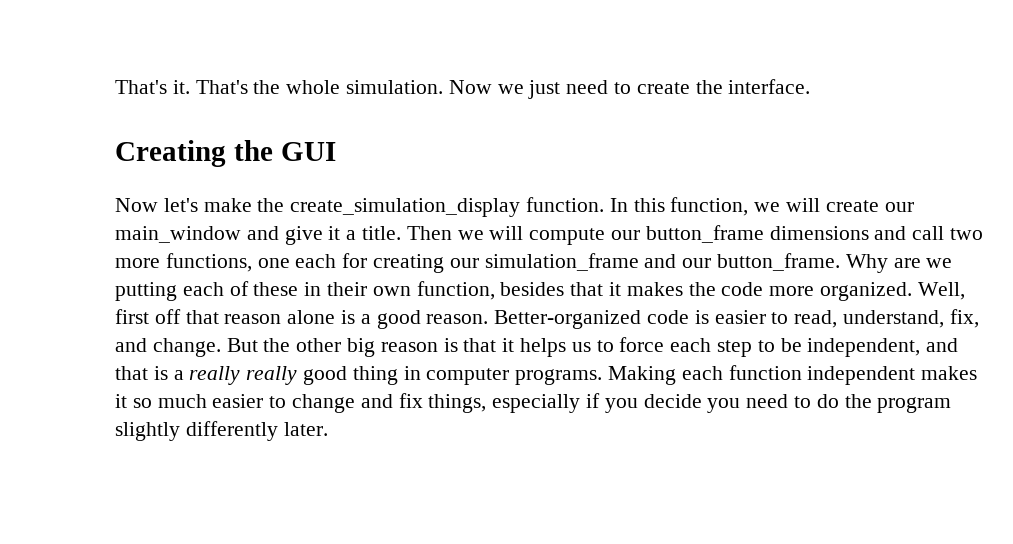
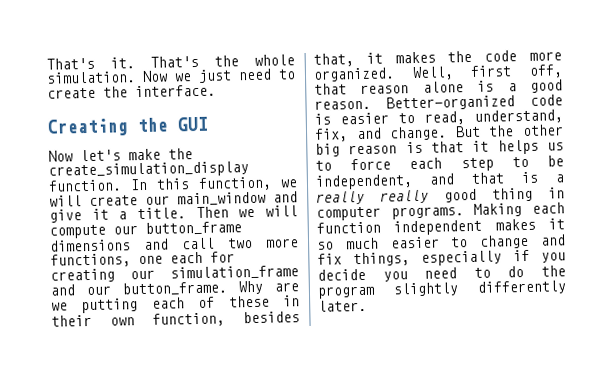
- Why are we putting each of these in their own function, besides that it makes the code more organized.
+ Why are we putting each of these in their own function, besides that, it makes the code more organized.
- Well, first off that reason alone is a good reason.
+ Well, first off, that reason alone is a good reason.

